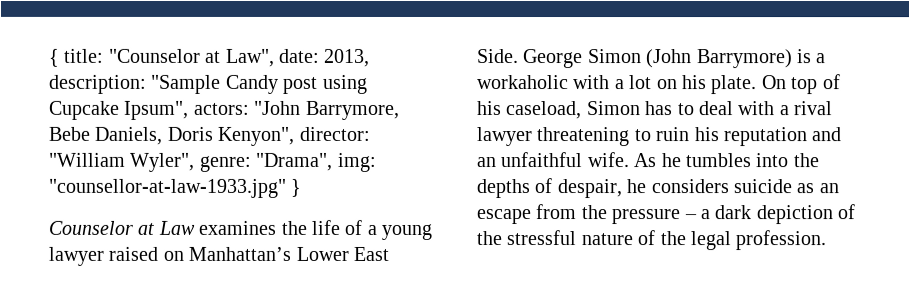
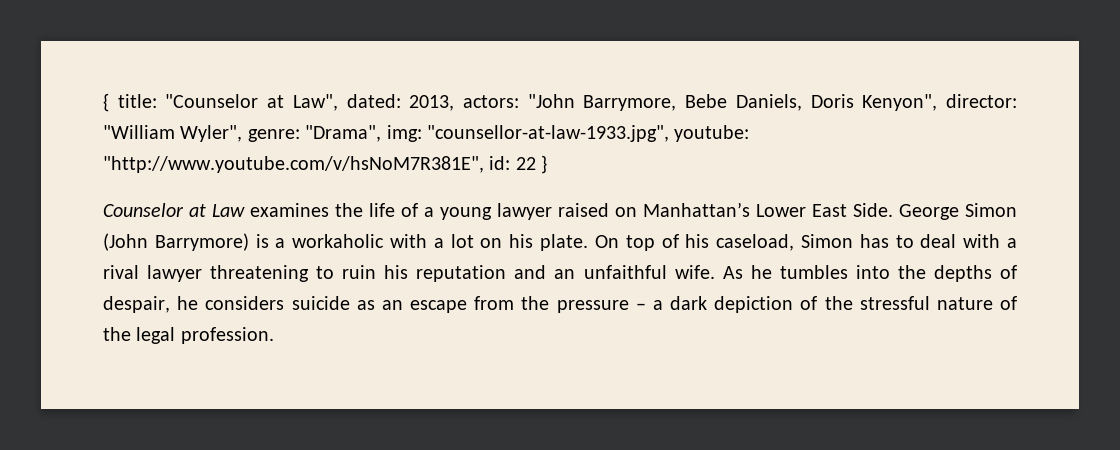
- { title: "Counselor at Law", date: 2013, description: "Sample Candy post using Cupcake Ipsum", actors: "John Barrymore, Bebe Daniels, Doris Kenyon", director: "William Wyler", genre: "Drama", img: "counsellor-at-law-1933.jpg" }
+ { title: "Counselor at Law", dated: 2013, actors: "John Barrymore, Bebe Daniels, Doris Kenyon", director: "William Wyler", genre: "Drama", img: "counsellor-at-law-1933.jpg", youtube: "http://www.youtube.com/v/hsNoM7R381E", id: 22 }

